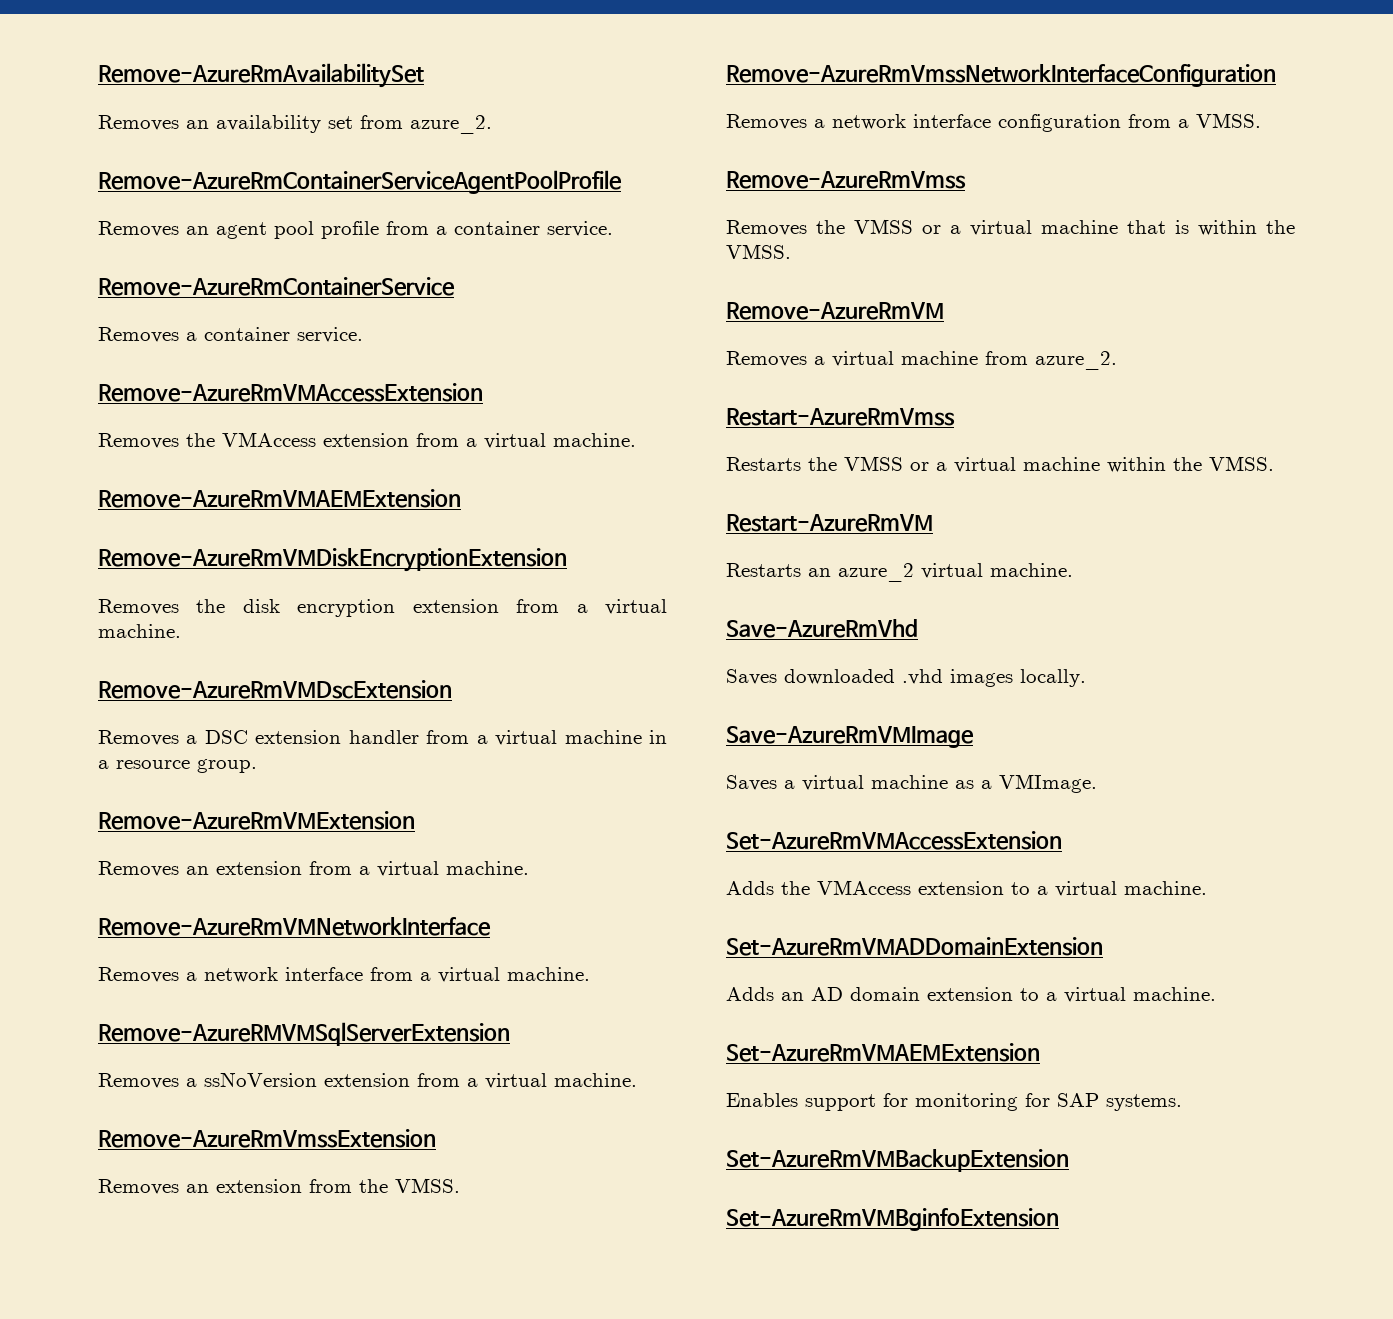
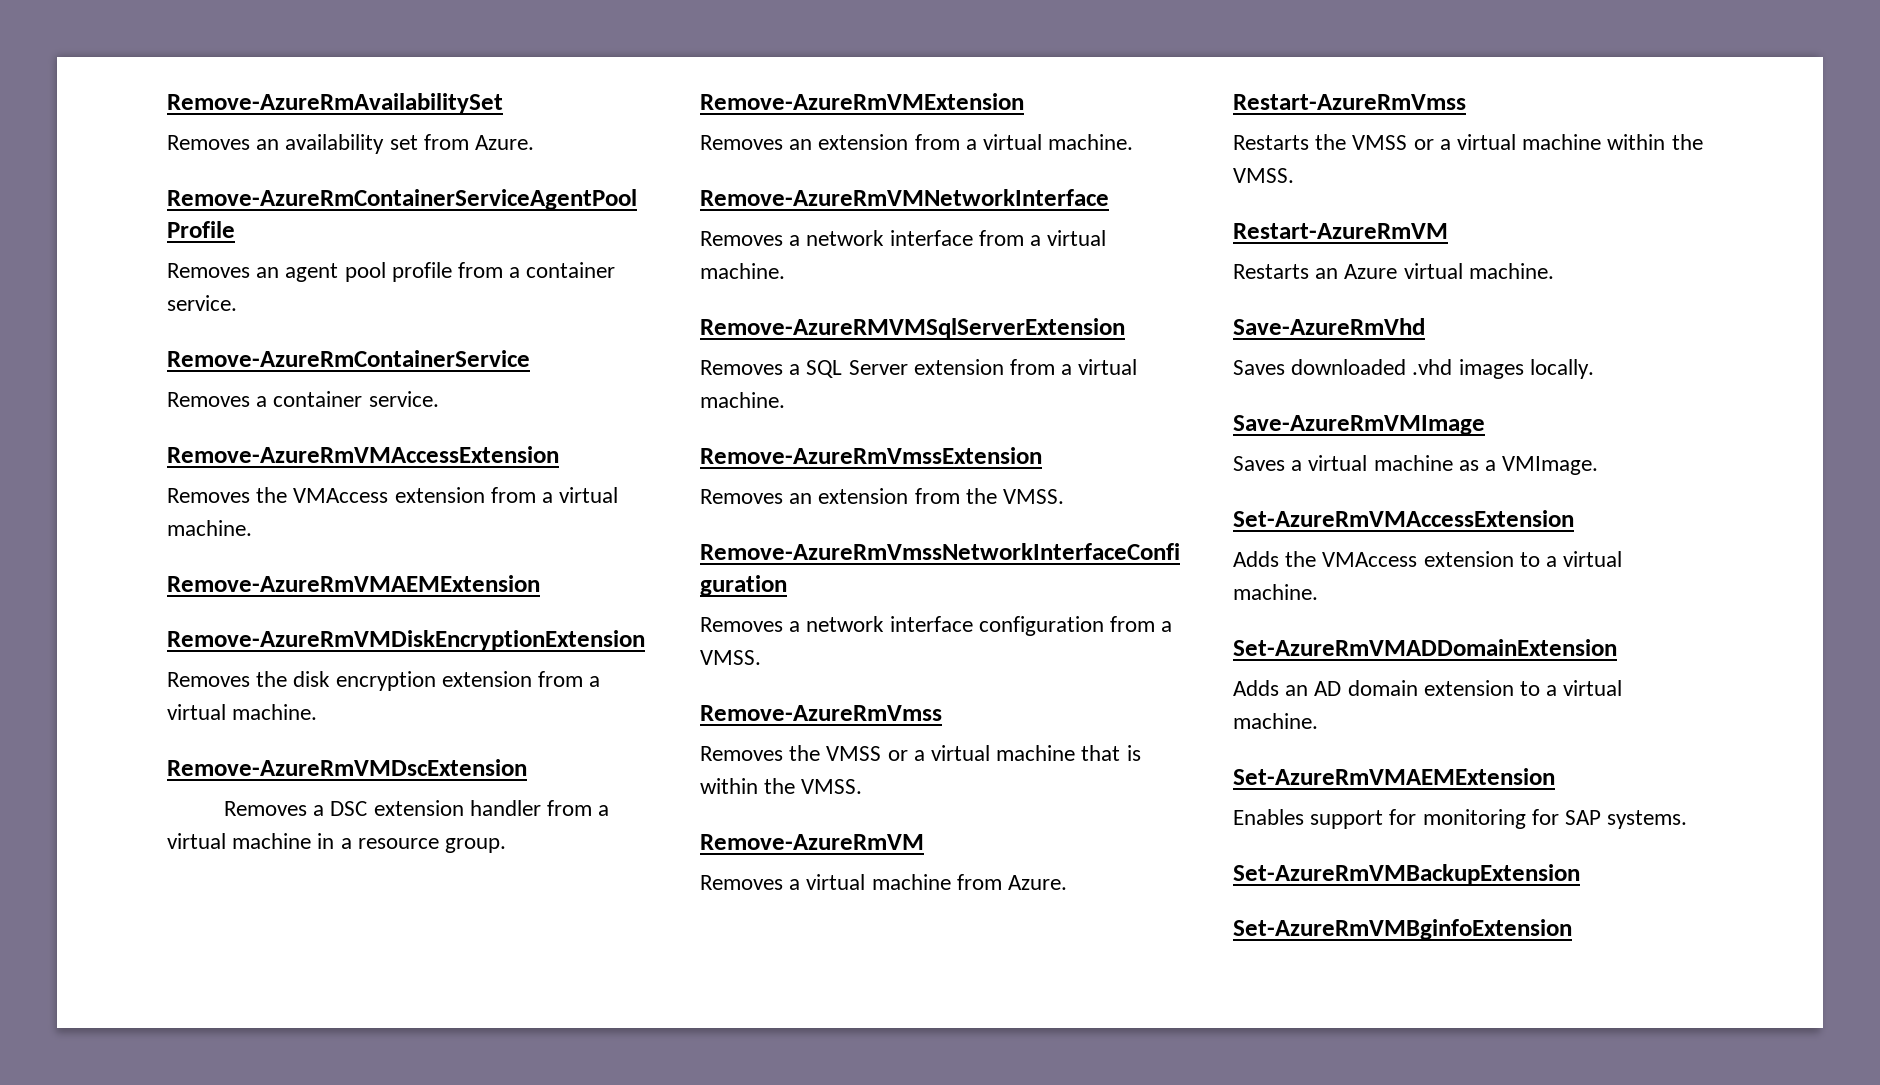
- Removes an availability set from azure_2.
+ Removes an availability set from Azure.
- Removes a ssNoVersion extension from a virtual machine.
+ Removes a SQL Server extension from a virtual machine.
- Removes a virtual machine from azure_2.
+ Removes a virtual machine from Azure.
- Restarts an azure_2 virtual machine.
+ Restarts an Azure virtual machine.

